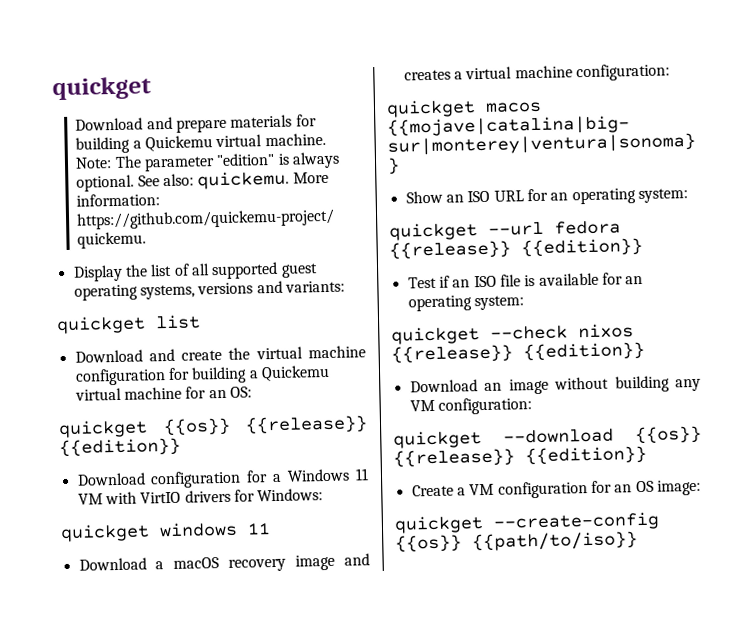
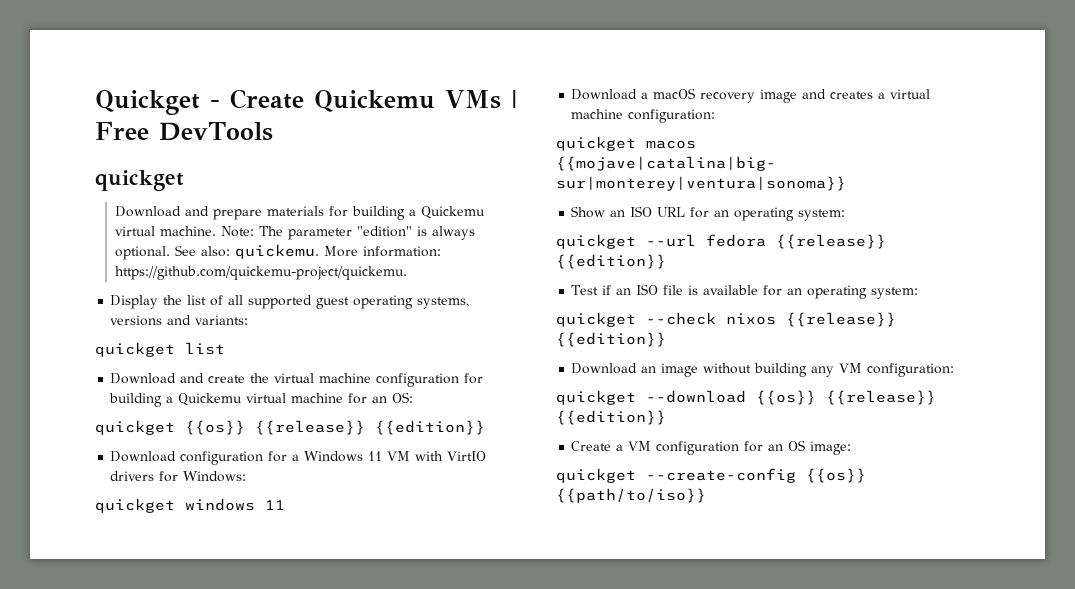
+ Quickget - Create Quickemu VMs | Free DevTools

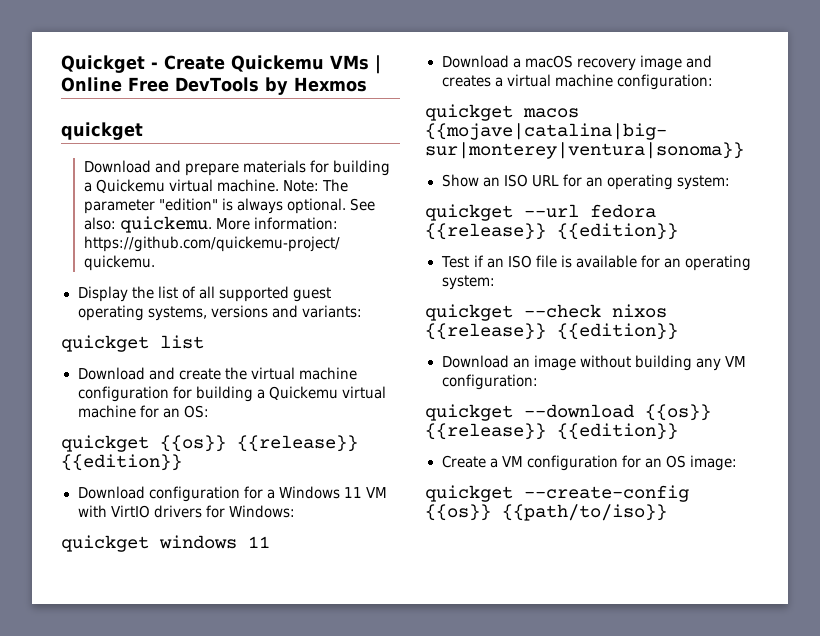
- Quickget - Create Quickemu VMs | Free DevTools
+ Quickget - Create Quickemu VMs | Online Free DevTools by Hexmos

